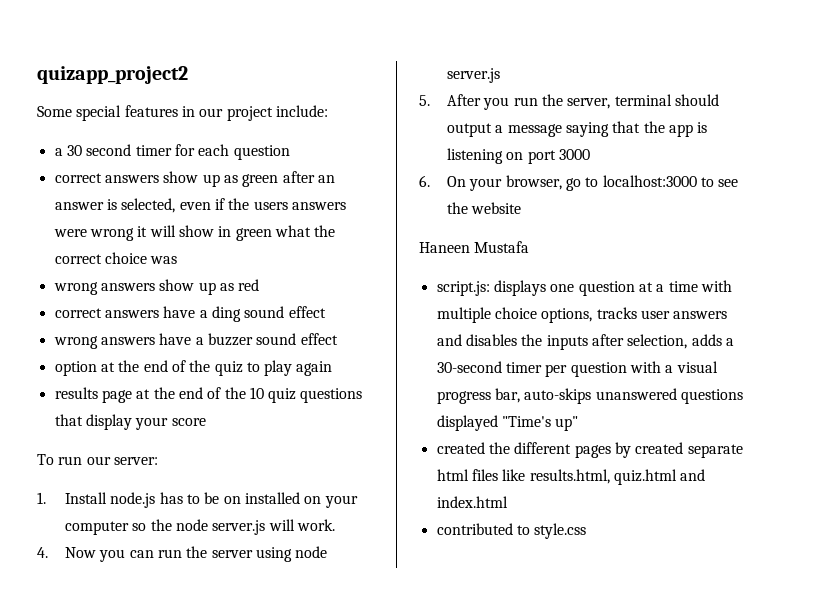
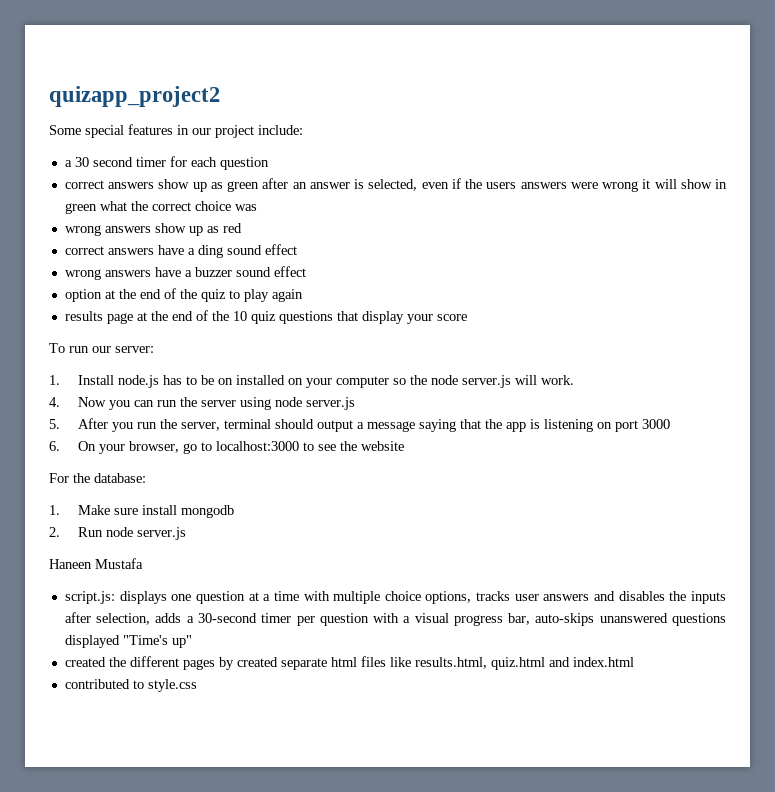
+ For the database:
+ 1. Make sure install mongodb
+ 2. Run node server.js

